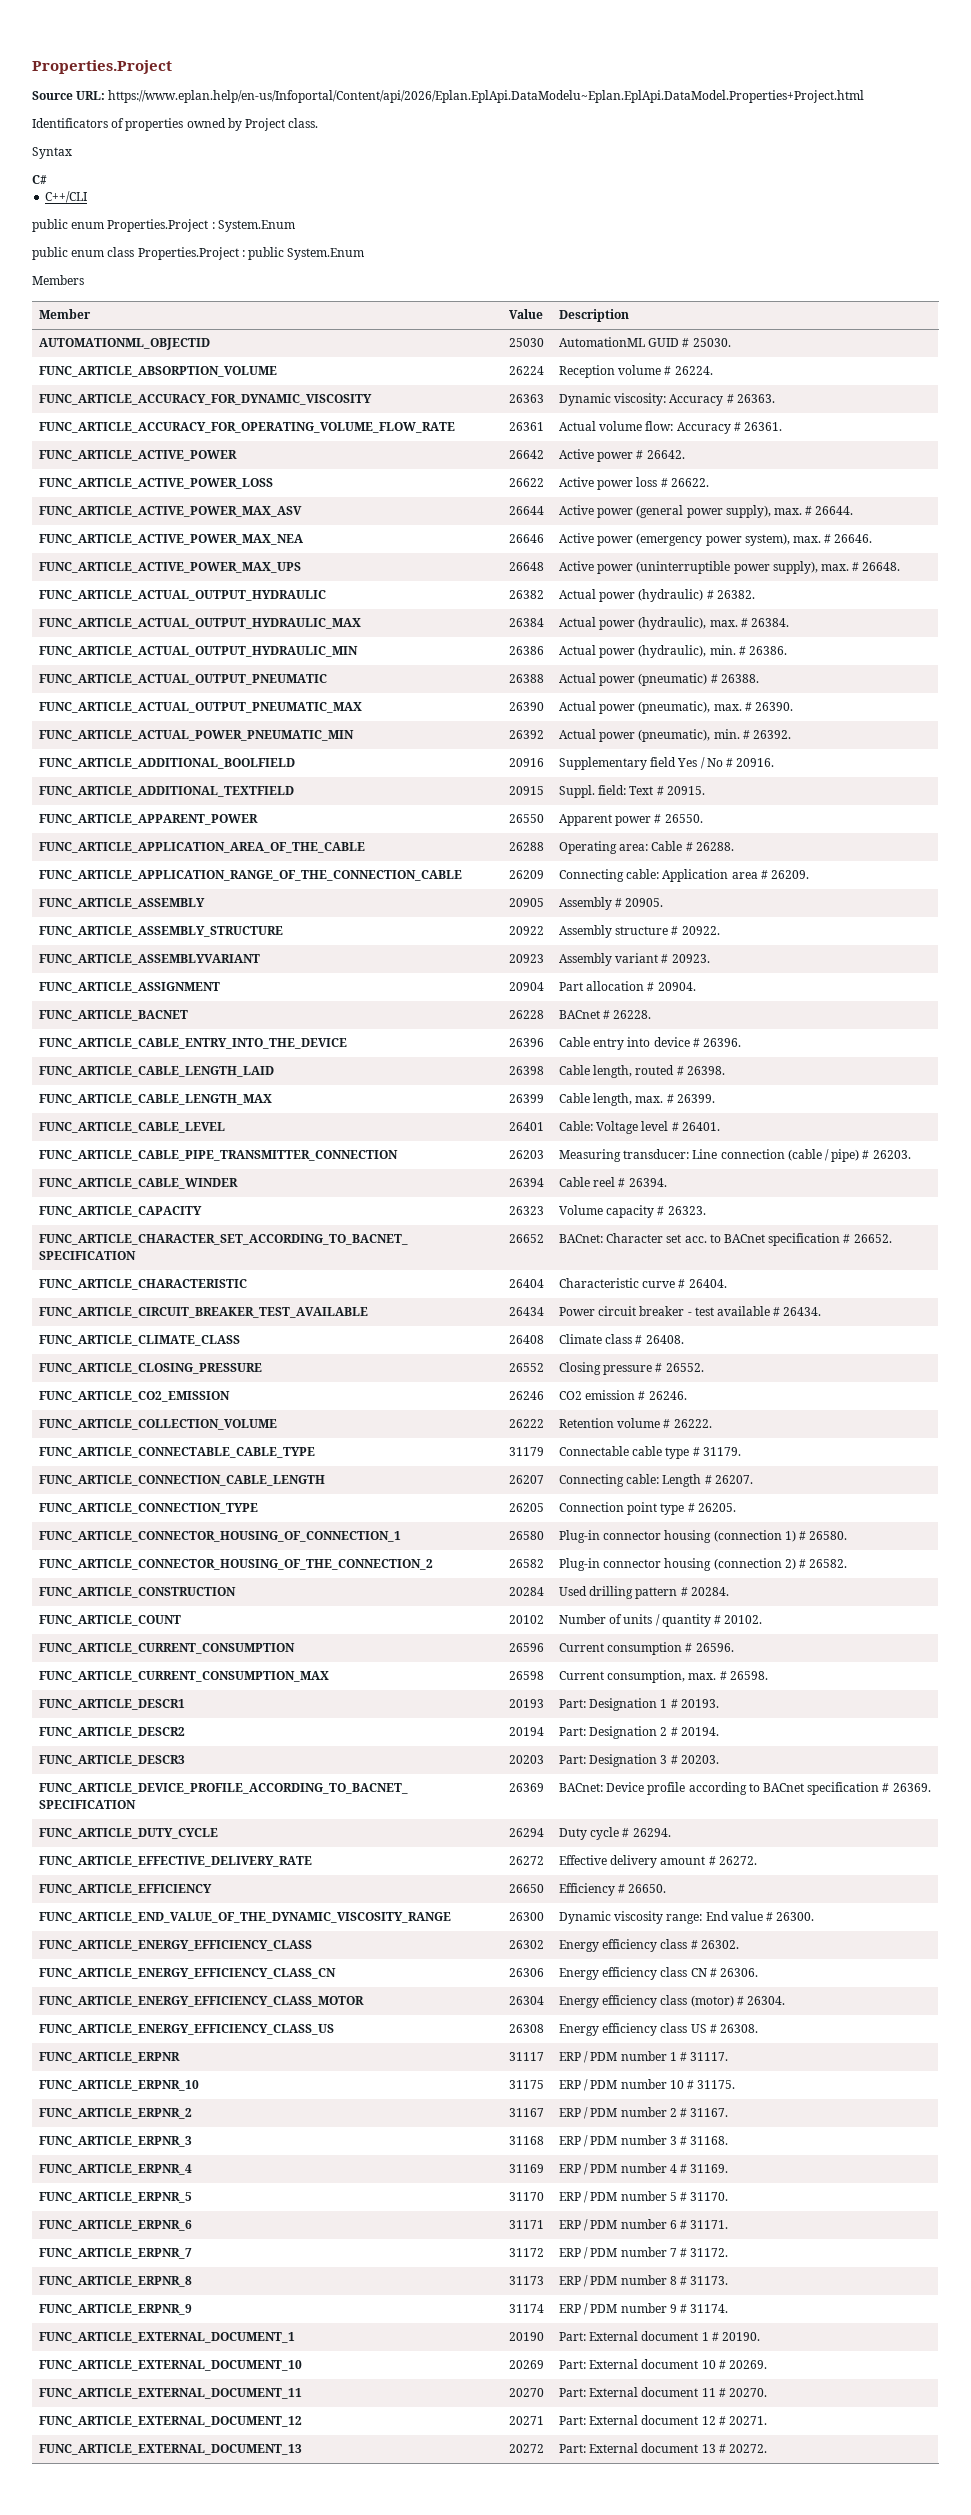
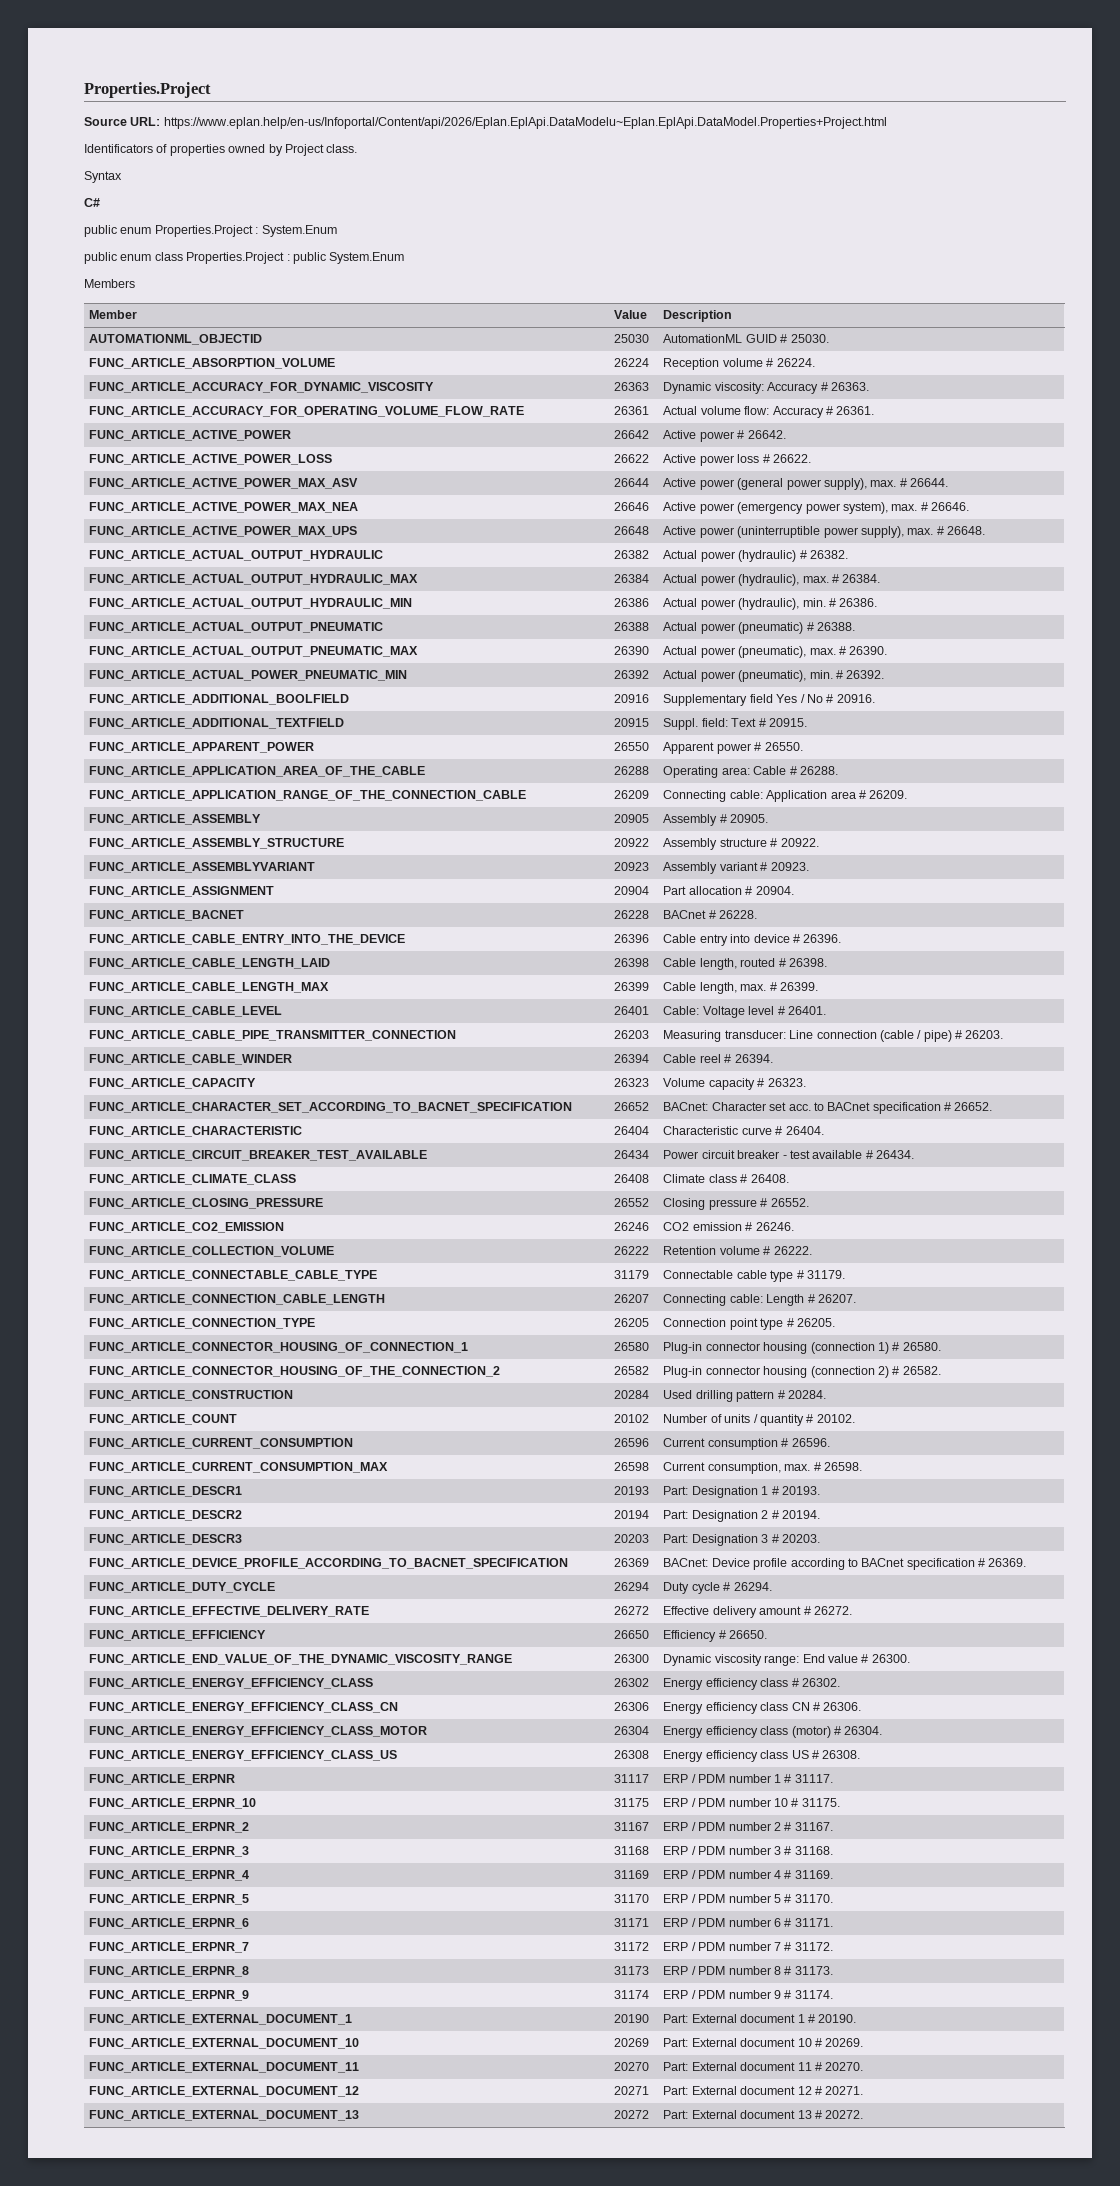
- C++/CLI

